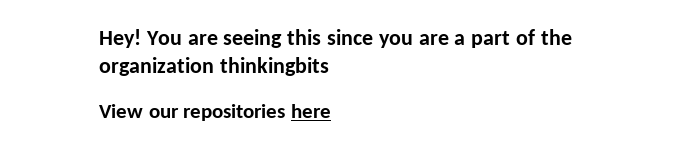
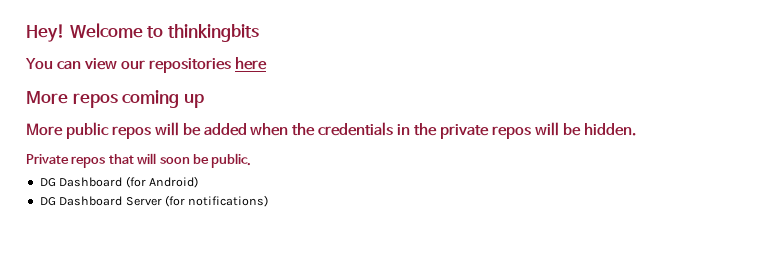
- You are seeing this since you are a part of the organization thinkingbits
- View our repositories here
+ Welcome to thinkingbits
+ You can view our repositories here
+ More repos coming up
+ More public repos will be added when the credentials in the private repos will be hidden.
+ Private repos that will soon be public.
+ DG Dashboard (for Android)
+ DG Dashboard Server (for notifications)

